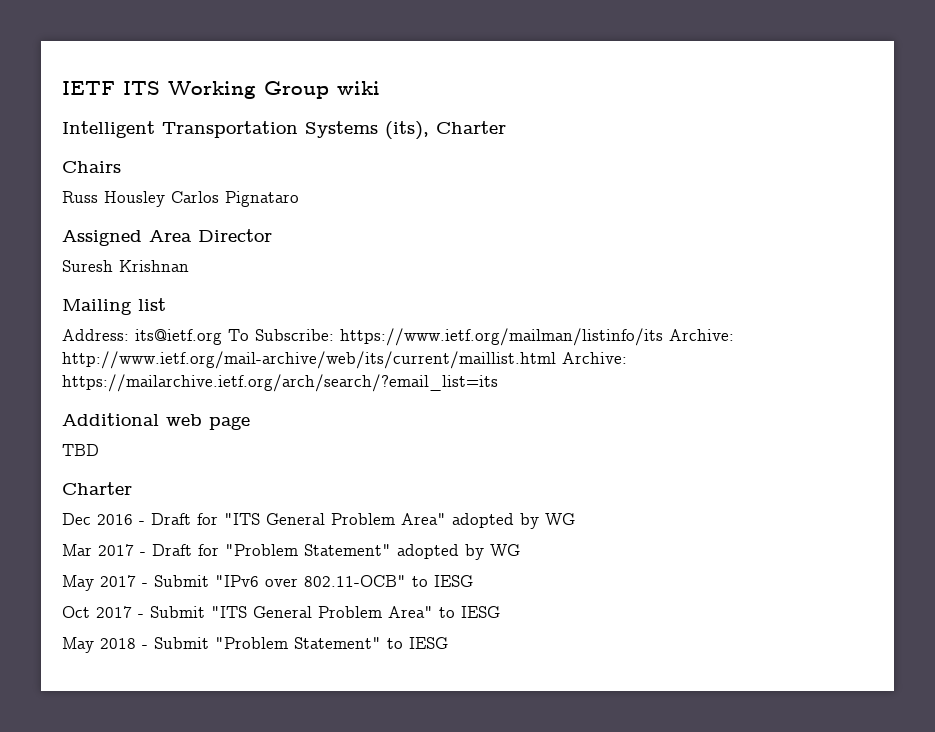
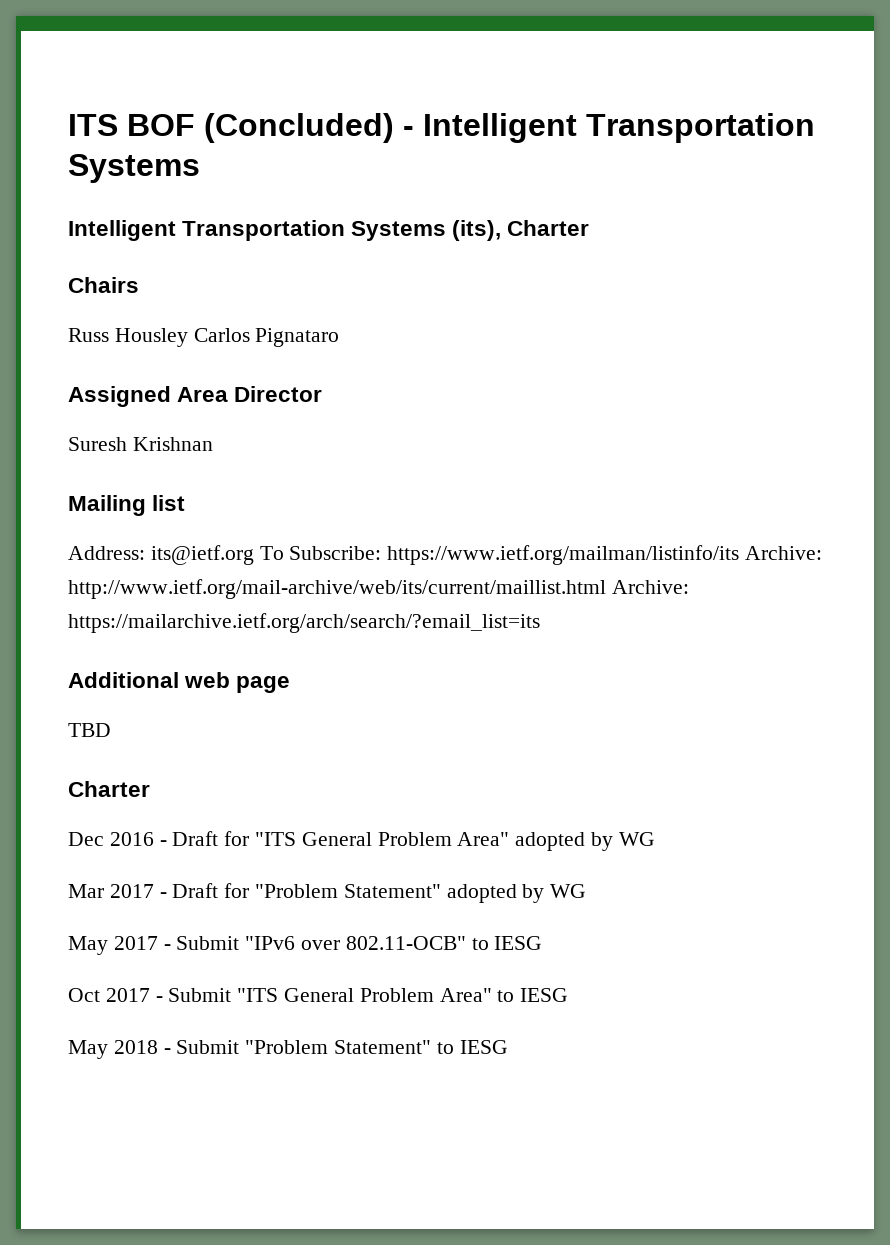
- IETF ITS Working Group wiki
+ ITS BOF (Concluded) - Intelligent Transportation Systems

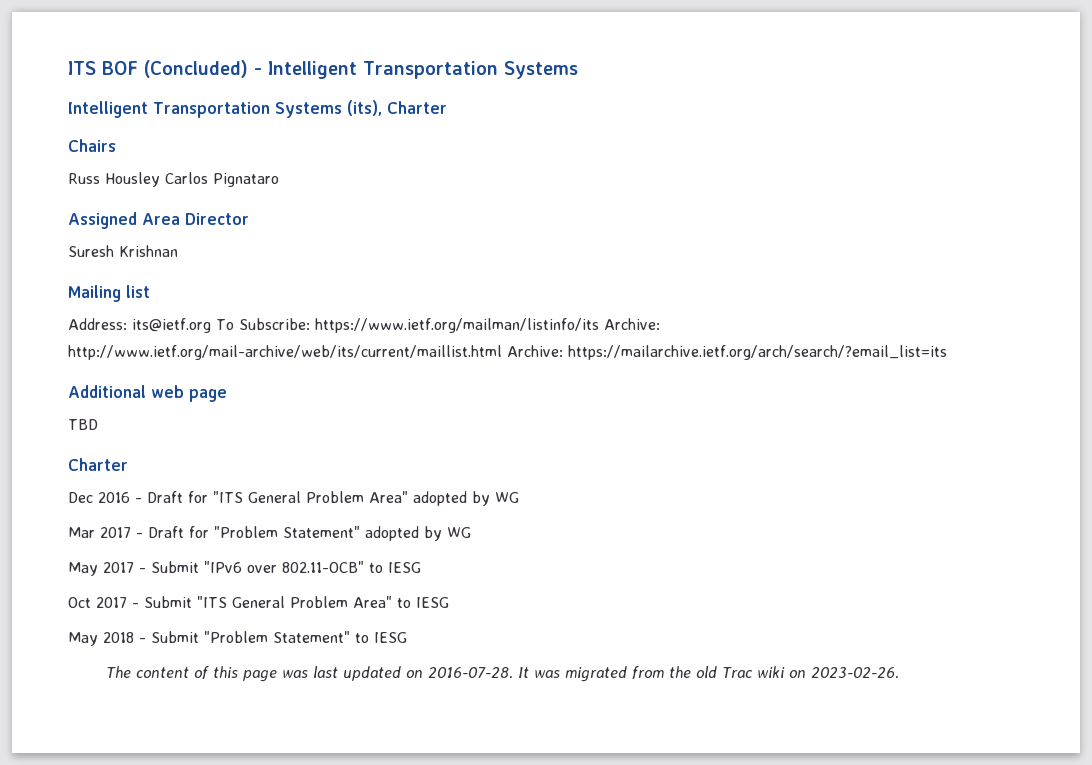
+ The content of this page was last updated on 2016-07-28. It was migrated from the old Trac wiki on 2023-02-26.

